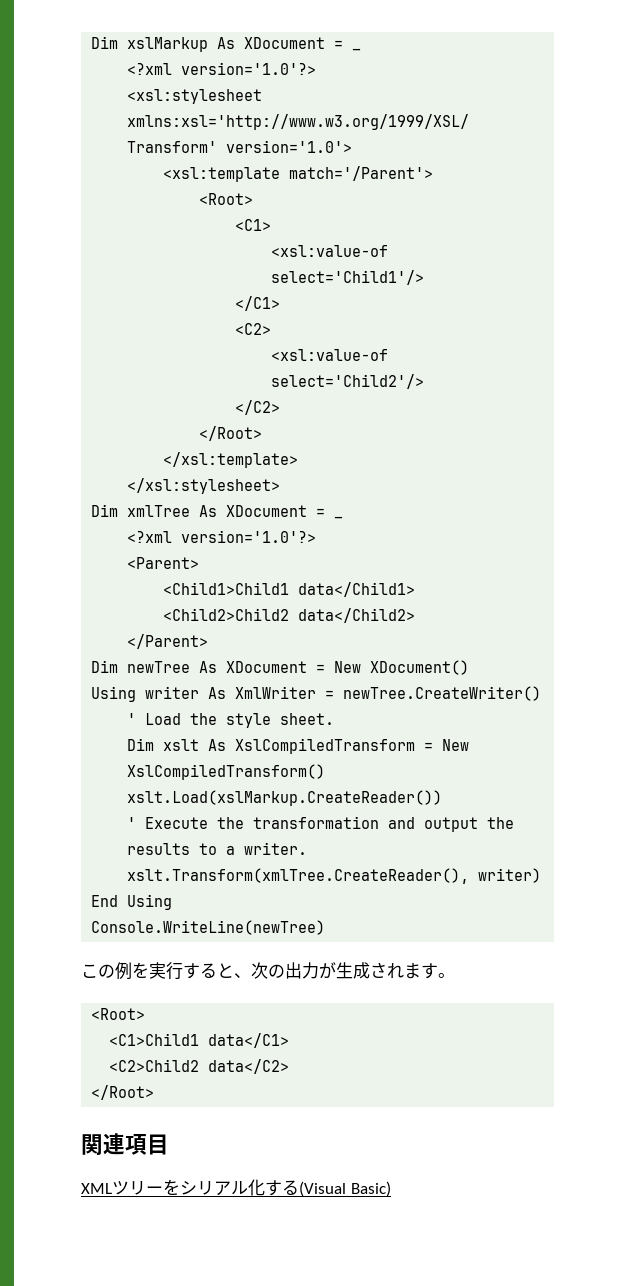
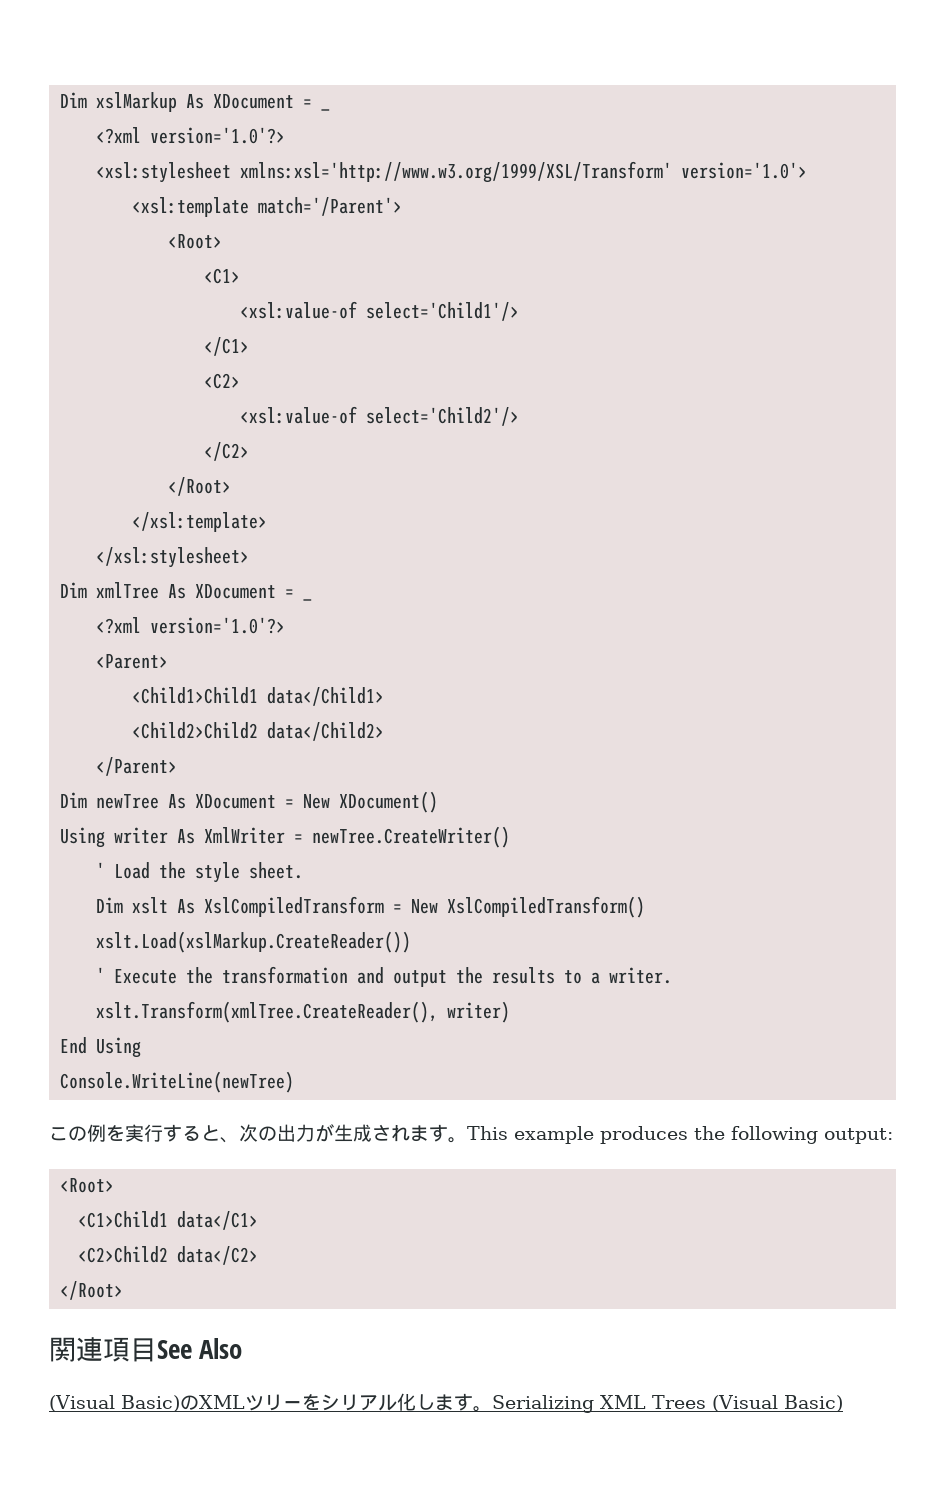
+ This example produces the following output:
- 関連項目
- XMLツリーをシリアル化する(Visual Basic)
+ 関連項目See Also
+ (Visual Basic)のXMLツリーをシリアル化します。Serializing XML Trees (Visual Basic)

